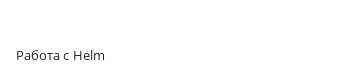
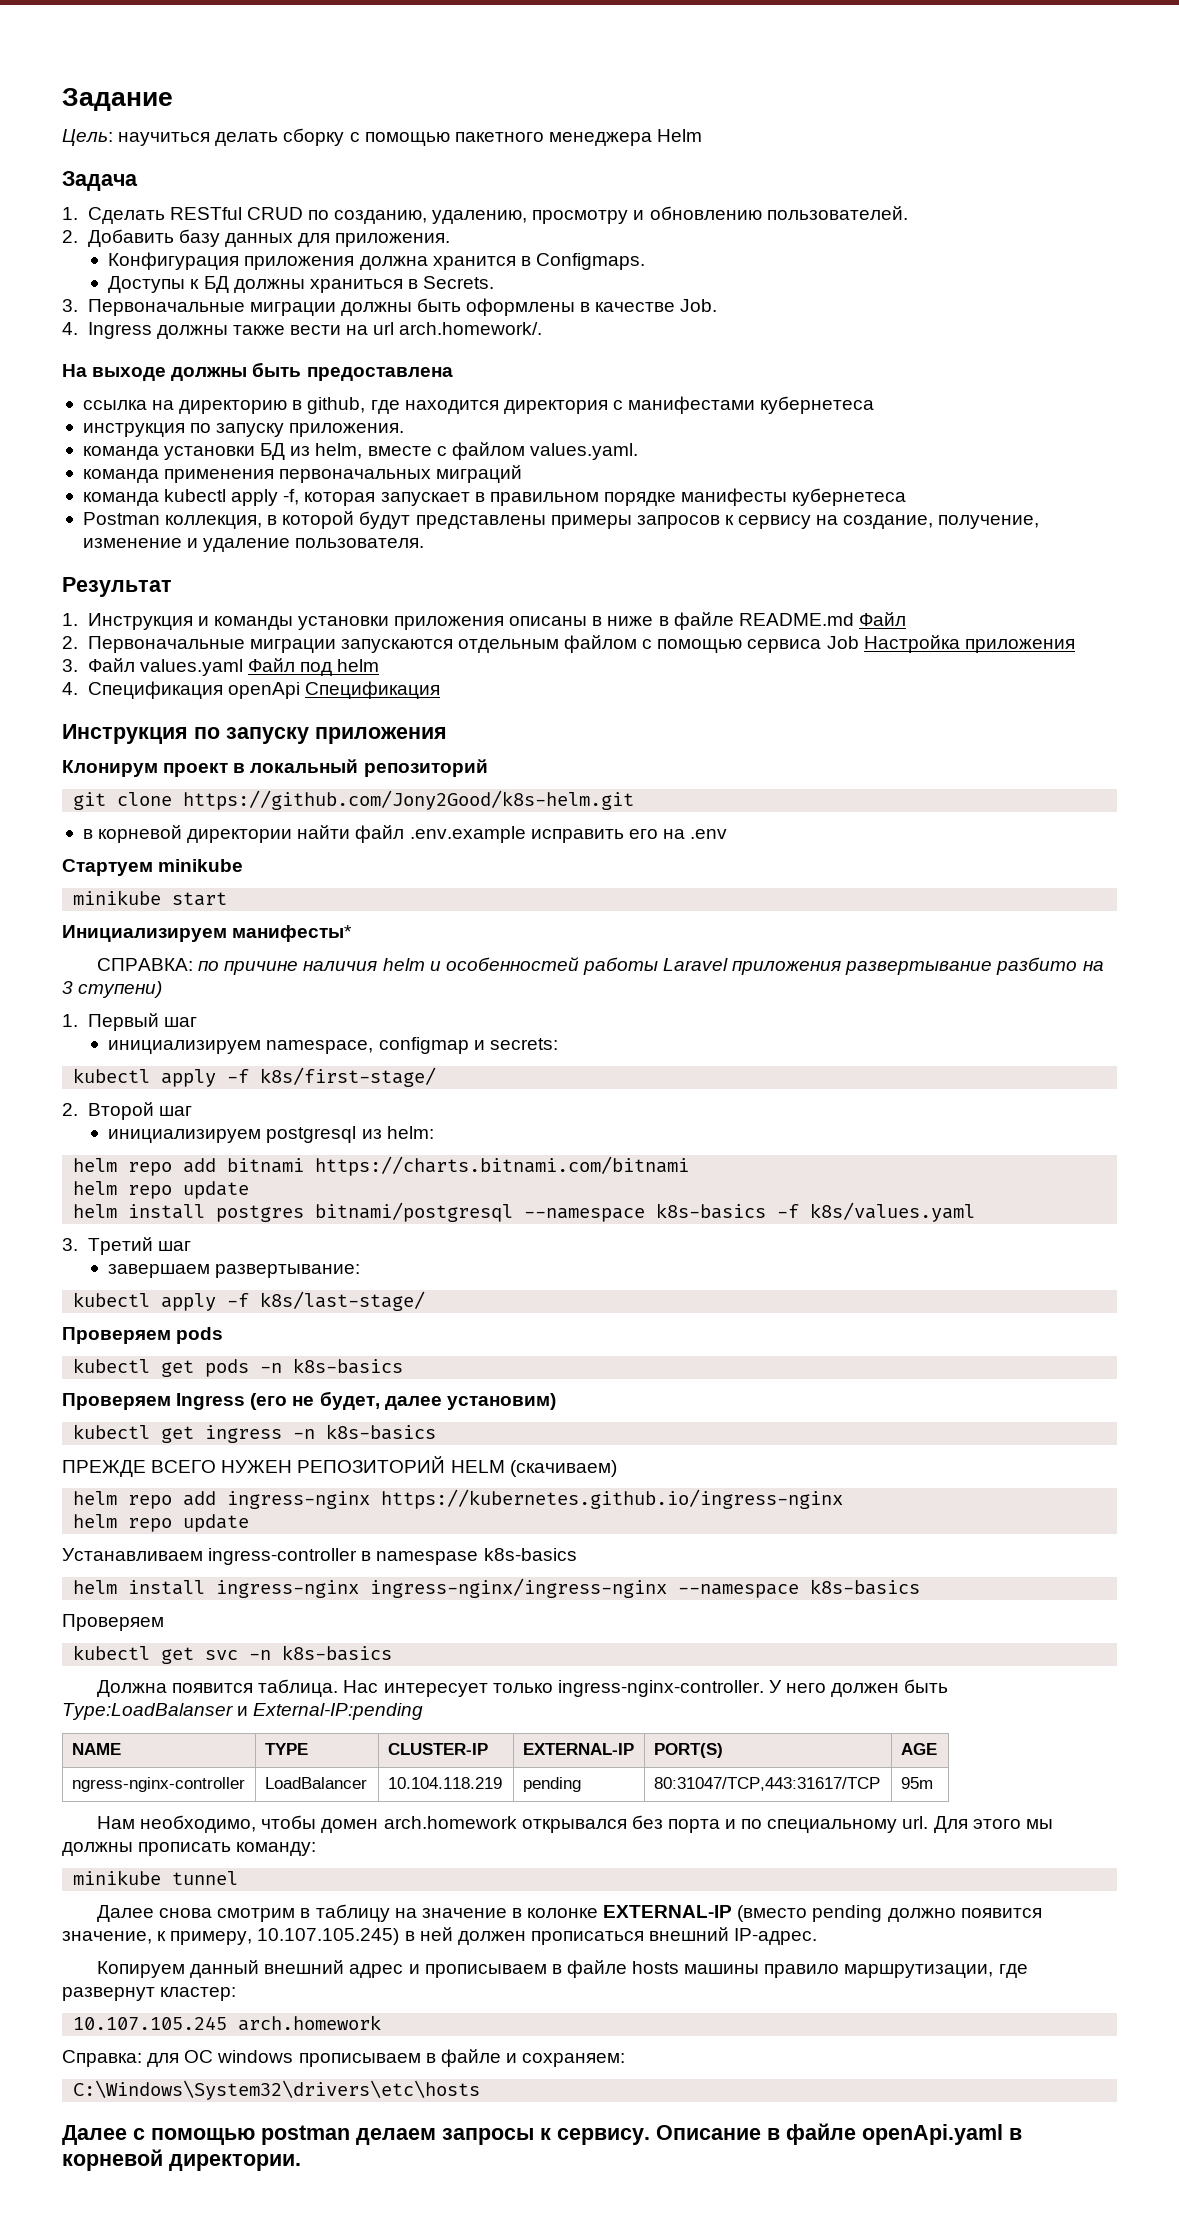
- Работа с Helm
+ Задание
+ Цель: научиться делать сборку с помощью пакетного менеджера Helm
+ Задача
+ 1. Сделать RESTful CRUD по созданию, удалению, просмотру и обновлению пользователей.
+ 2. Добавить базу данных для приложения.
+ Конфигурация приложения должна хранится в Configmaps.
+ Доступы к БД должны храниться в Secrets.
+ 3. Первоначальные миграции должны быть оформлены в качестве Job.
+ 4. Ingress должны также вести на url arch.homework/.
+ На выходе должны быть предоставлена
+ ссылка на директорию в github, где находится директория с манифестами кубернетеса
+ инструкция по запуску приложения.
+ команда установки БД из helm, вместе с файлом values.yaml.
+ команда применения первоначальных миграций
+ команда kubectl apply -f, которая запускает в правильном порядке манифесты кубернетеса
+ Postman коллекция, в которой будут представлены примеры запросов к сервису на создание, получение, изменение и удаление пользователя.
+ Результат
+ 1. Инструкция и команды установки приложения описаны в ниже в файле README.md Файл
+ 2. Первоначальные миграции запускаются отдельным файлом с помощью сервиса Job Настройка приложения
+ 3. Файл values.yaml Файл под helm
+ 4. Спецификация openApi Спецификация
+ Инструкция по запуску приложения
+ Клонирум проект в локальный репозиторий
+ git clone https://github.com/Jony2Good/k8s-helm.git
+ в корневой директории найти файл .env.example исправить его на .env
+ Стартуем minikube
+ minikube start
+ Инициализируем манифесты*
+ СПРАВКА: по причине наличия helm и особенностей работы Laravel приложения развертывание разбито на 3 ступени)
+ 1. Первый шаг
+ инициализируем namespace, configmap и secrets:
+ kubectl apply -f k8s/first-stage/
+ 2. Второй шаг
+ инициализируем postgresql из helm:
+ helm repo add bitnami https://charts.bitnami.com/bitnami
+ helm repo update
+ helm install postgres bitnami/postgresql --namespace k8s-basics -f k8s/values.yaml
+ 3. Третий шаг
+ завершаем развертывание:
+ kubectl apply -f k8s/last-stage/
+ Проверяем pods
+ kubectl get pods -n k8s-basics
+ Проверяем Ingress (его не будет, далее установим)
+ kubectl get ingress -n k8s-basics
+ ПРЕЖДЕ ВСЕГО НУЖЕН РЕПОЗИТОРИЙ HELM (скачиваем)
+ helm repo add ingress-nginx https://kubernetes.github.io/ingress-nginx
+ helm repo update
+ Устанавливаем ingress-controller в namespase k8s-basics
+ helm install ingress-nginx ingress-nginx/ingress-nginx --namespace k8s-basics
+ Проверяем
+ kubectl get svc -n k8s-basics
+ Должна появится таблица. Нас интересует только ingress-nginx-controller. У него должен быть Type:LoadBalanser и External-IP:pending
+ NAME | TYPE | CLUSTER-IP | EXTERNAL-IP | PORT(S) | AGE
+ ngress-nginx-controller | LoadBalancer | 10.104.118.219 | pending | 80:31047/TCP,443:31617/TCP | 95m
+ Нам необходимо, чтобы домен arch.homework открывался без порта и по специальному url. Для этого мы должны прописать команду:
+ minikube tunnel
+ Далее снова смотрим в таблицу на значение в колонке EXTERNAL-IP (вместо pending должно появится значение, к примеру, 10.107.105.245) в ней должен прописаться внешний IP-адрес.
+ Копируем данный внешний адрес и прописываем в файле hosts машины правило маршрутизации, где развернут кластер:
+ 10.107.105.245 arch.homework
+ Справка: для ОС windows прописываем в файле и сохраняем:
+ C:\Windows\System32\drivers\etc\hosts
+ Далее с помощью postman делаем запросы к сервису. Описание в файле openApi.yaml в корневой директории.

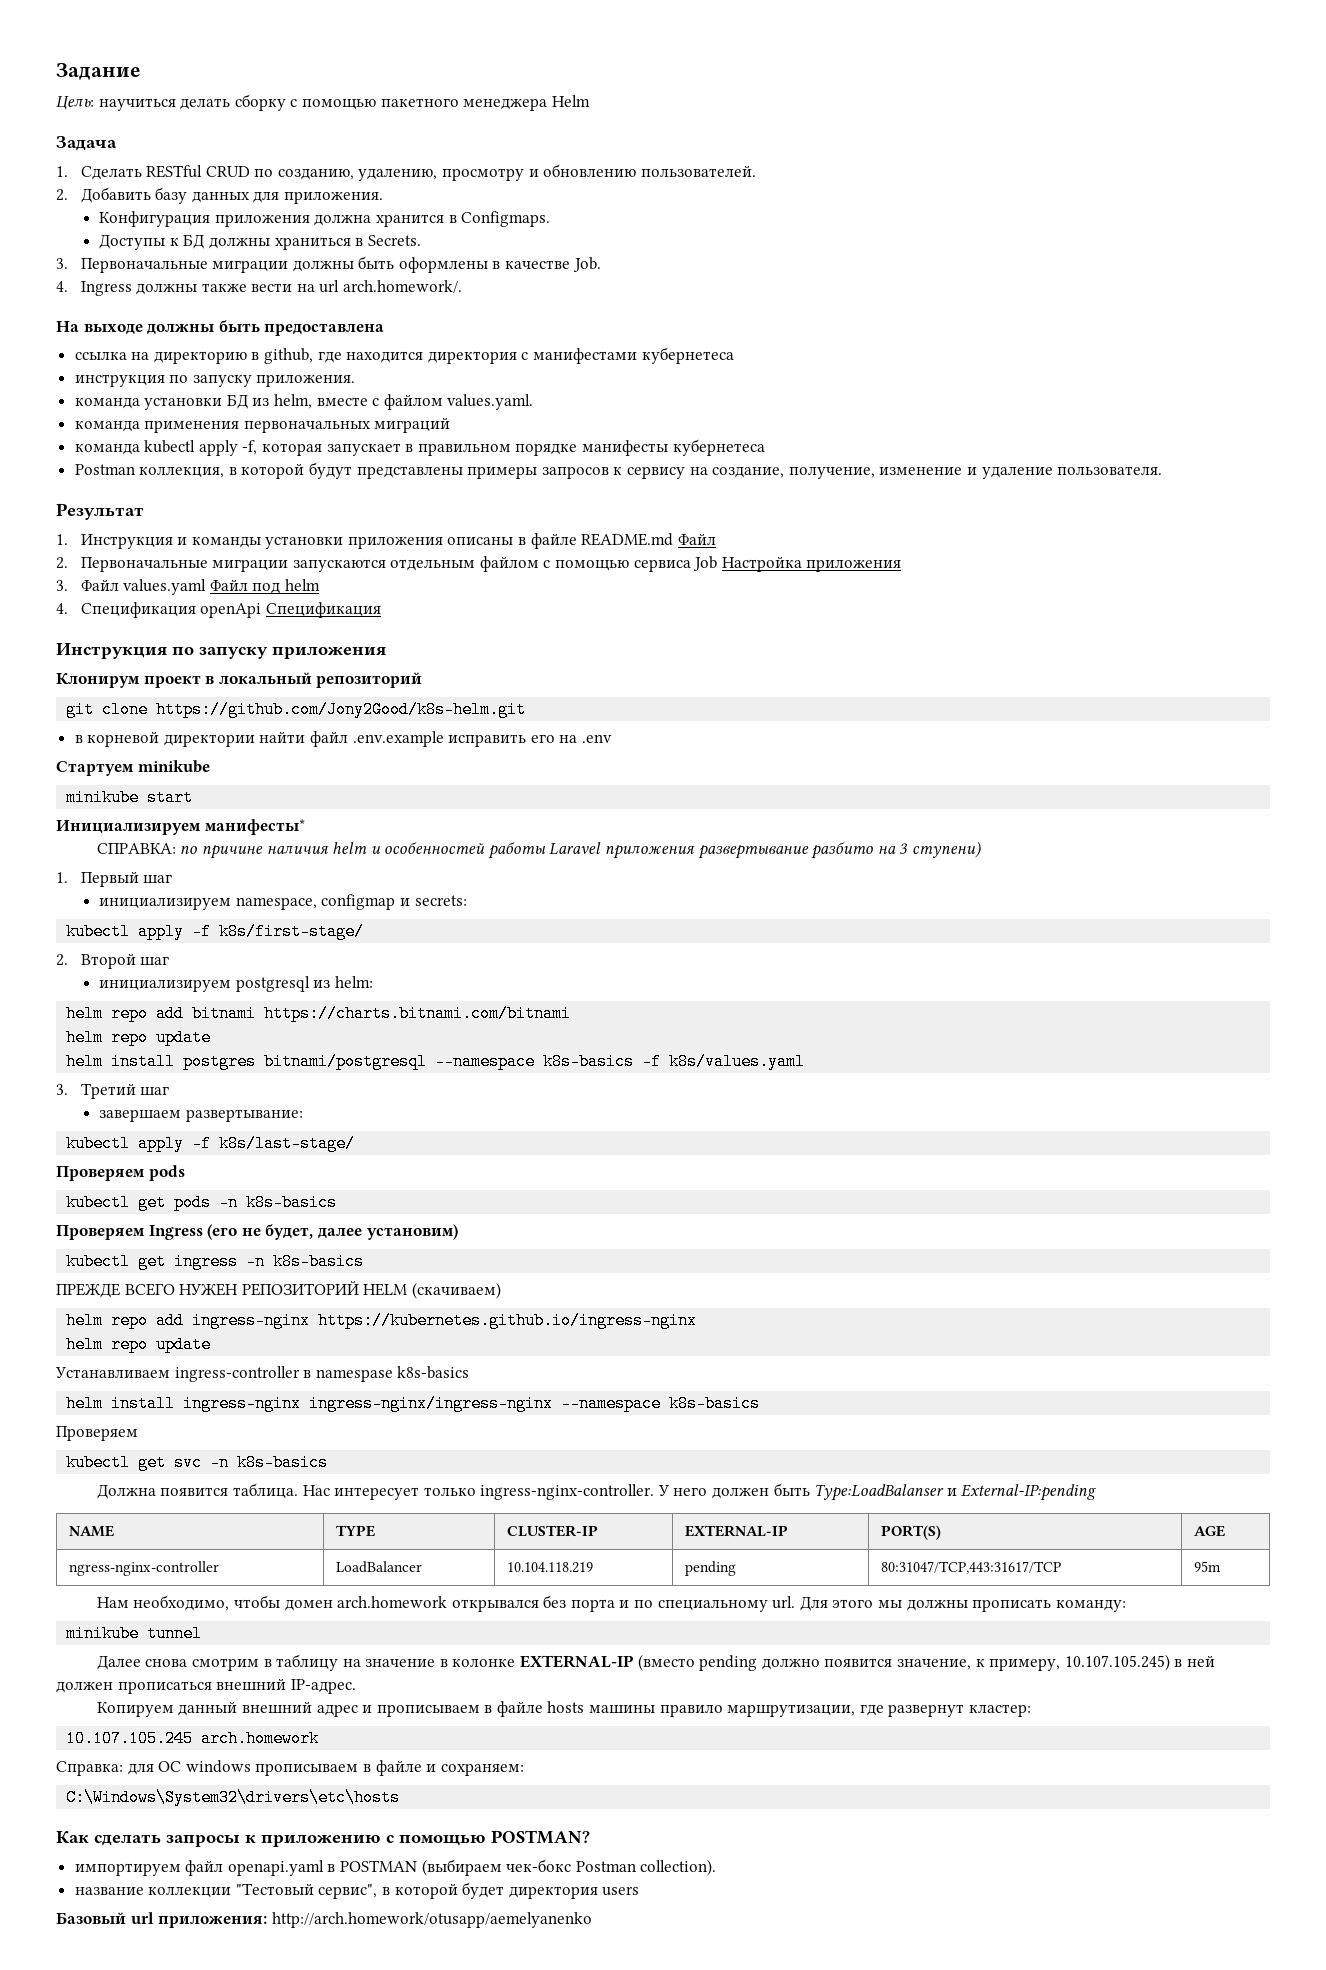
- 1. Инструкция и команды установки приложения описаны в ниже в файле README.md Файл
+ 1. Инструкция и команды установки приложения описаны в файле README.md Файл
- Далее с помощью postman делаем запросы к сервису. Описание в файле openApi.yaml в корневой директории.
+ Как сделать запросы к приложению с помощью POSTMAN?
+ импортируем файл openapi.yaml в POSTMAN (выбираем чек-бокс Postman collection).
+ название коллекции "Тестовый сервис", в которой будет директория users
+ Базовый url приложения: http://arch.homework/otusapp/aemelyanenko

